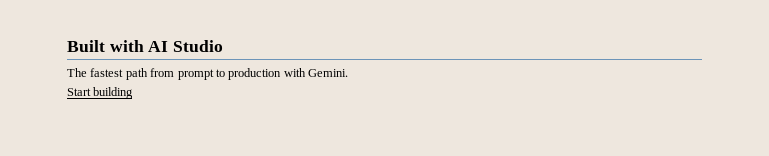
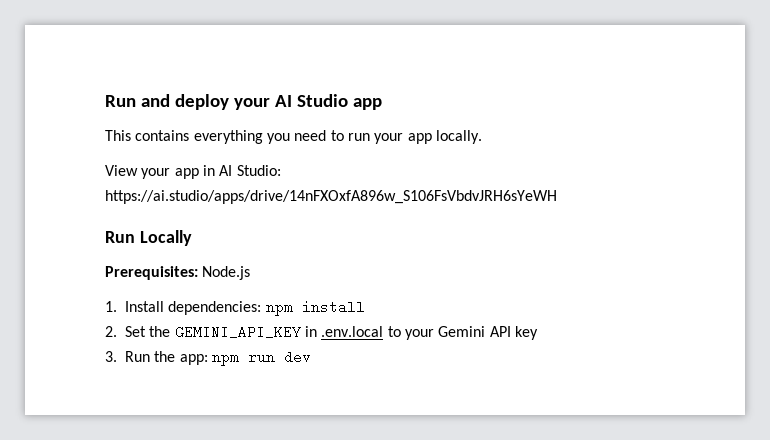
- Built with AI Studio
- The fastest path from prompt to production with Gemini.
- Start building
+ Run and deploy your AI Studio app
+ This contains everything you need to run your app locally.
+ View your app in AI Studio: https://ai.studio/apps/drive/14nFXOxfA896w_S106FsVbdvJRH6sYeWH
+ Run Locally
+ Prerequisites: Node.js
+ 1. Install dependencies: npm install
+ 2. Set the GEMINI_API_KEY in .env.local to your Gemini API key
+ 3. Run the app: npm run dev

